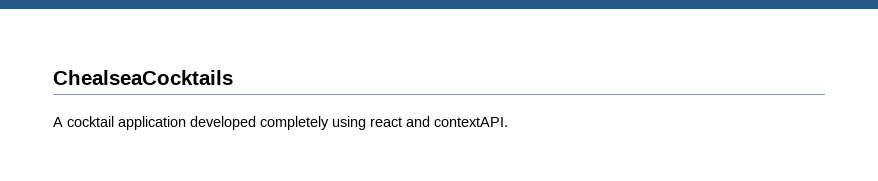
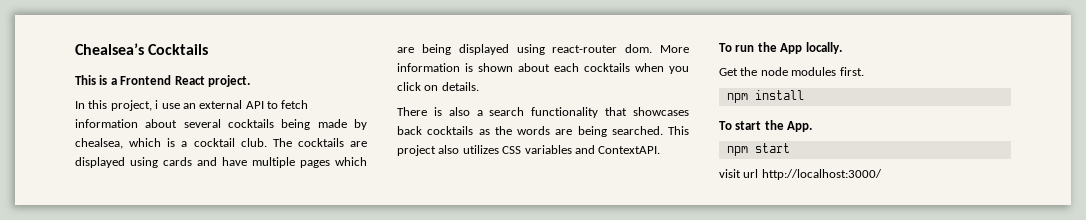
- ChealseaCocktails
- A cocktail application developed completely using react and contextAPI.
+ Chealsea’s Cocktails
+ This is a Frontend React project.
+ In this project, i use an external API to fetch information about several cocktails being made by chealsea, which is a cocktail club. The cocktails are displayed using cards and have multiple pages which are being displayed using react-router dom. More information is shown about each cocktails when you click on details.
+ There is also a search functionality that showcases back cocktails as the words are being searched. This project also utilizes CSS variables and ContextAPI.
+ To run the App locally.
+ Get the node modules first.
+ npm install
+ To start the App.
+ npm start
+ visit url http://localhost:3000/

